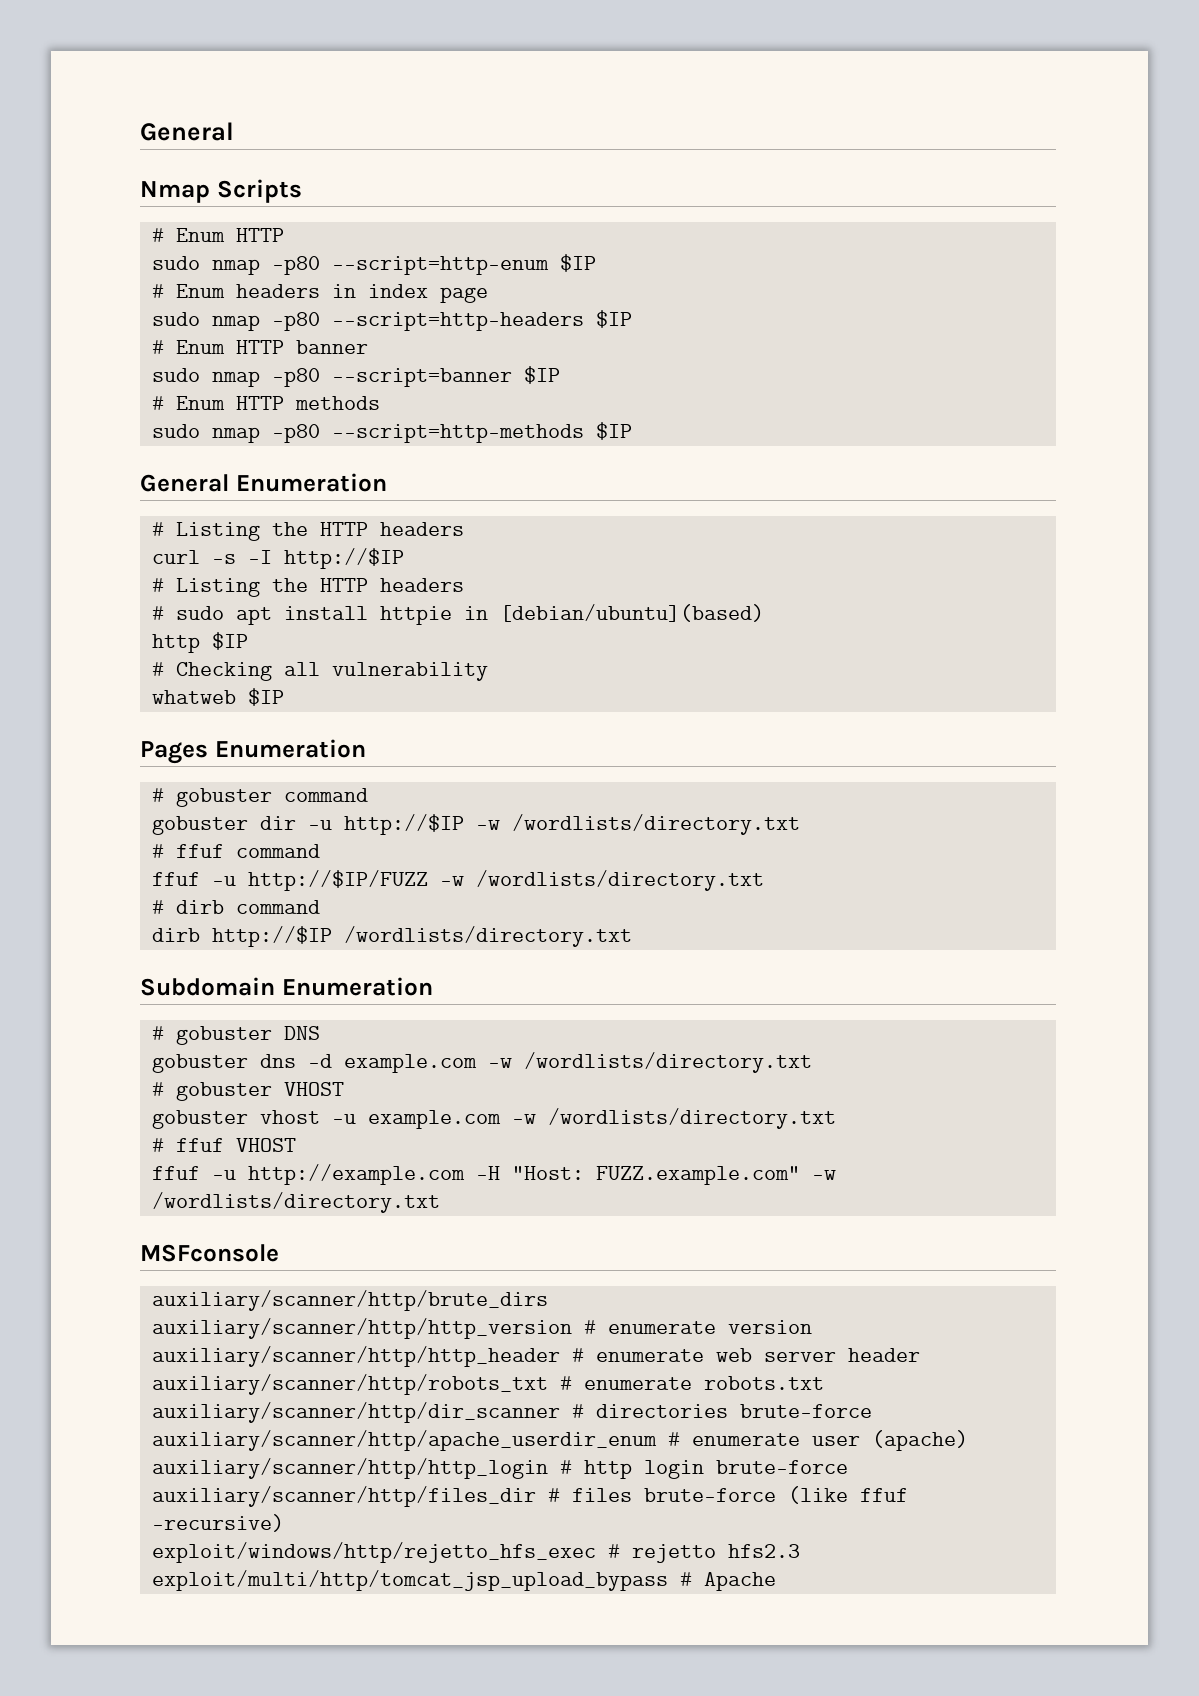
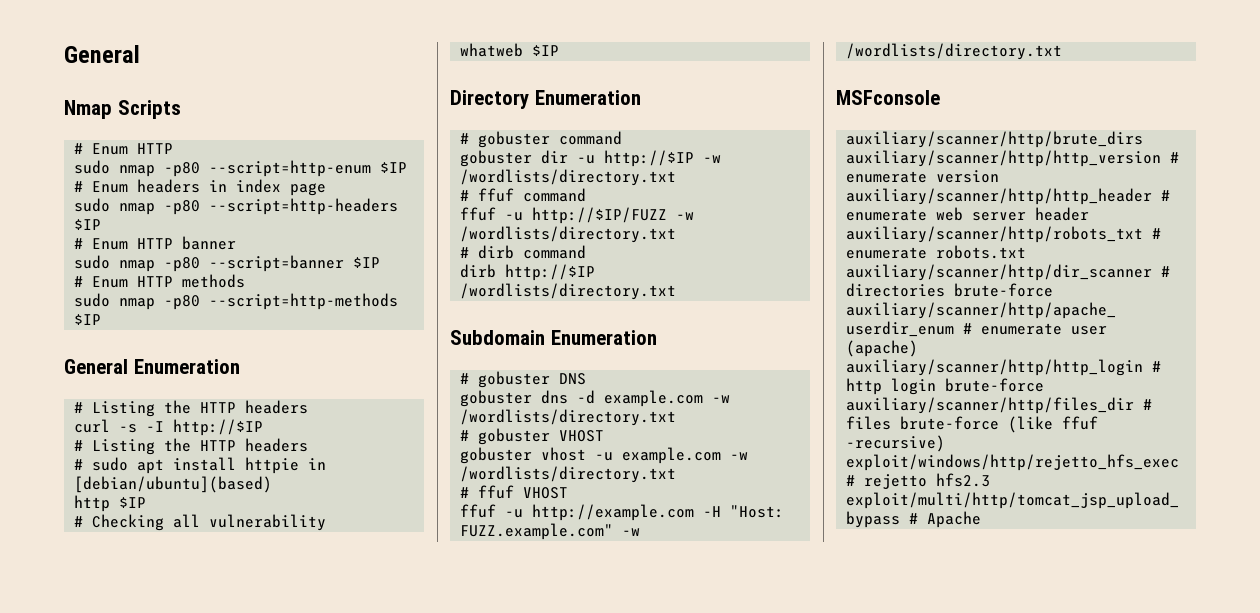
- Pages Enumeration
+ Directory Enumeration

